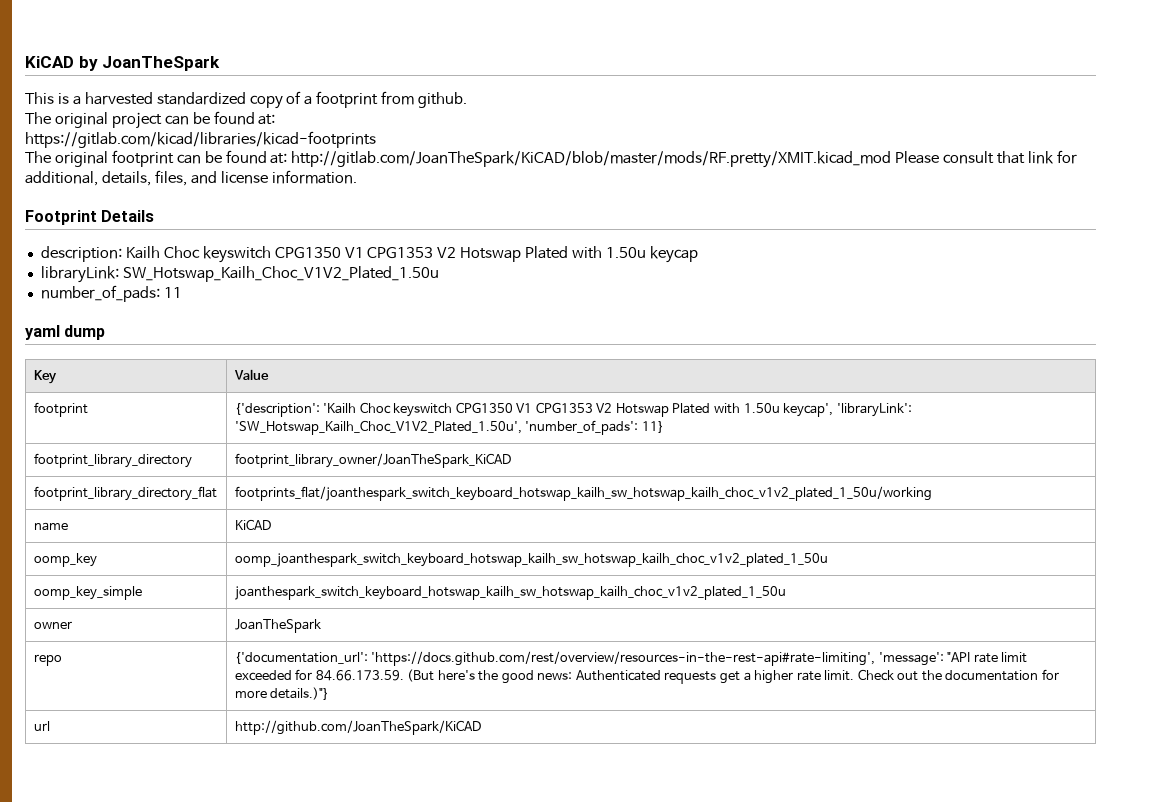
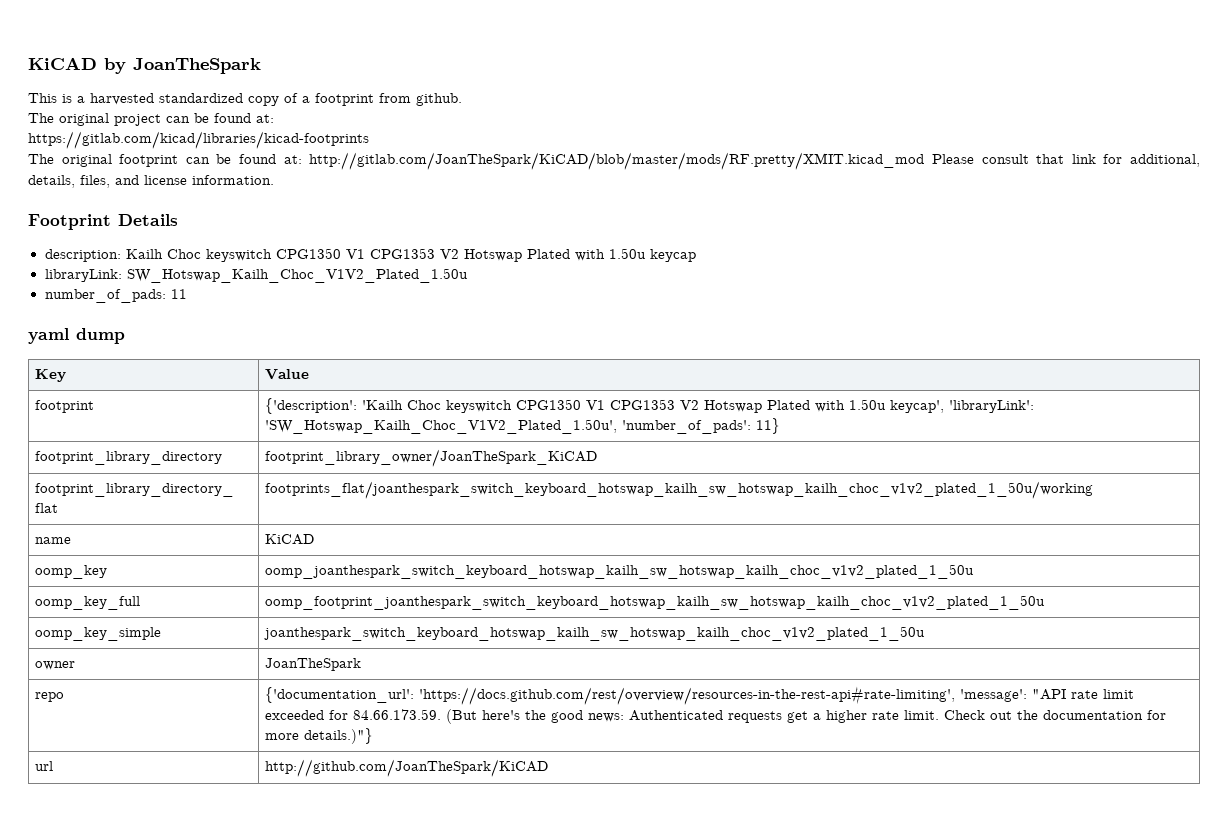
+ oomp_key_full | oomp_footprint_joanthespark_switch_keyboard_hotswap_kailh_sw_hotswap_kailh_choc_v1v2_plated_1_50u

